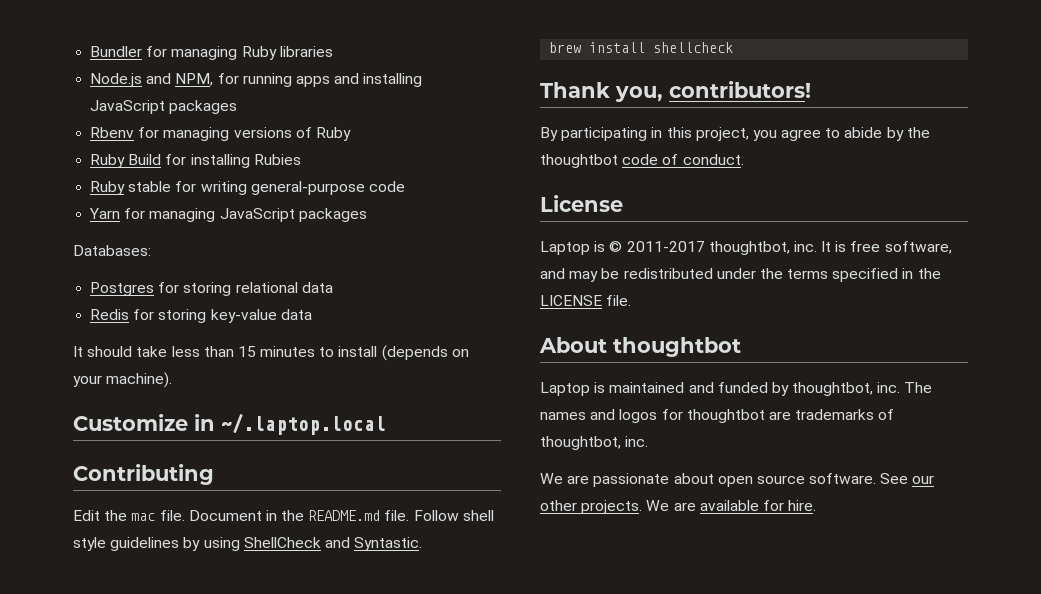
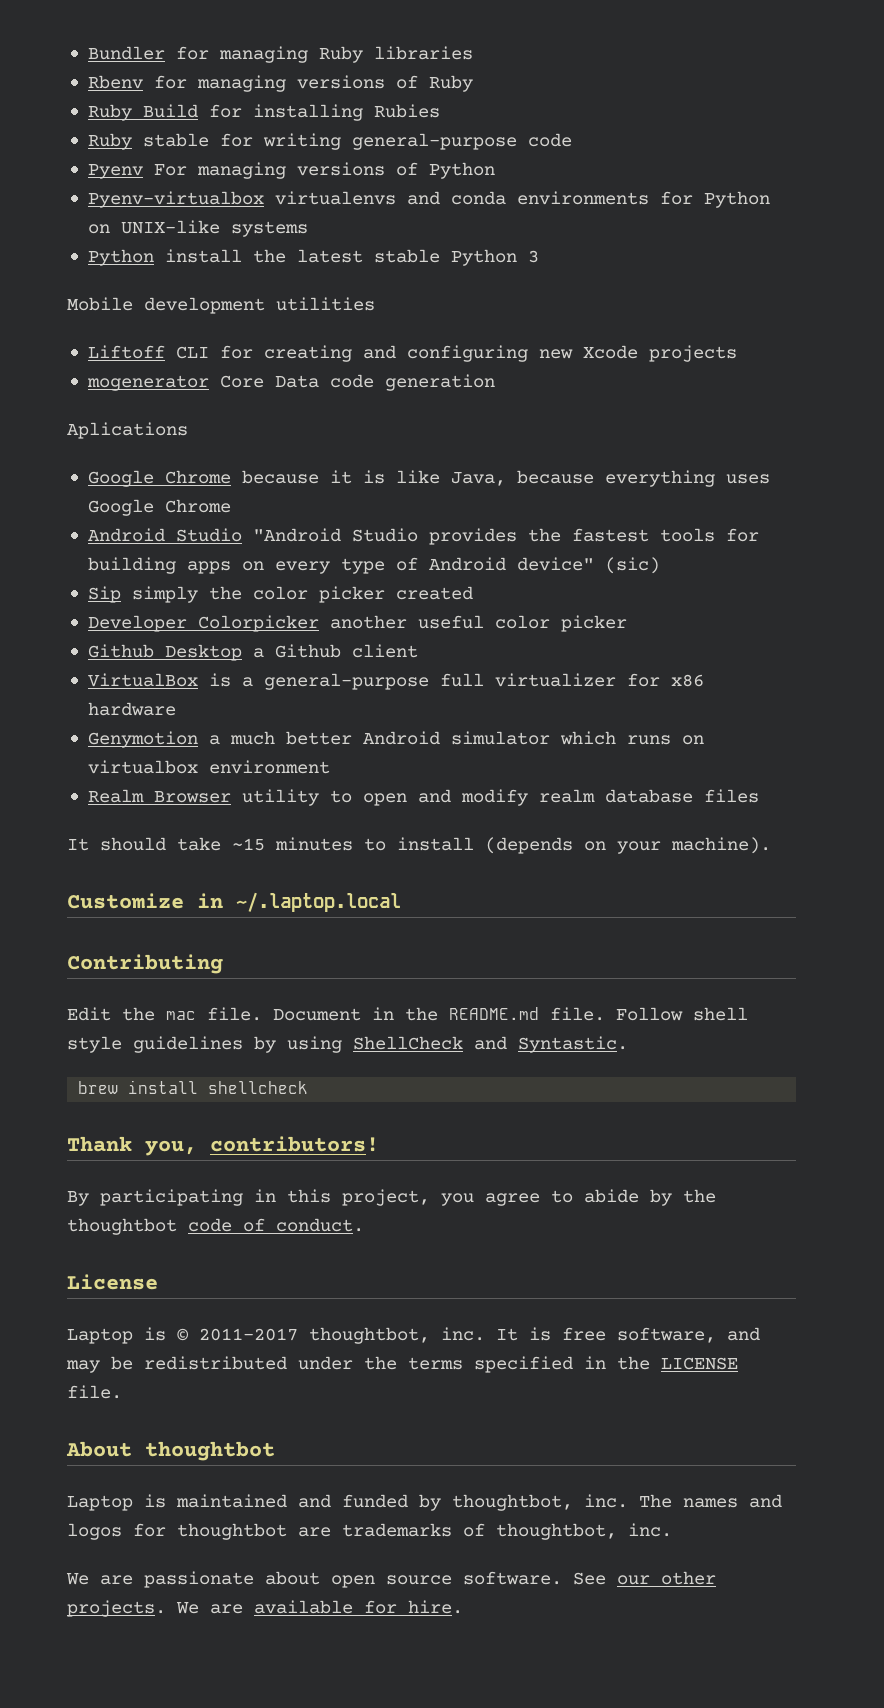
- Node.js and NPM, for running apps and installing JavaScript packages
- Yarn for managing JavaScript packages
- Databases:
- Postgres for storing relational data
- Redis for storing key-value data
+ Pyenv For managing versions of Python
+ Pyenv-virtualbox virtualenvs and conda environments for Python on UNIX-like systems
+ Python install the latest stable Python 3
+ Mobile development utilities
+ Liftoff CLI for creating and configuring new Xcode projects
+ mogenerator Core Data code generation
+ Aplications
+ Google Chrome because it is like Java, because everything uses Google Chrome
+ Android Studio "Android Studio provides the fastest tools for building apps on every type of Android device" (sic)
+ Sip simply the color picker created
+ Developer Colorpicker another useful color picker
+ Github Desktop a Github client
+ VirtualBox is a general-purpose full virtualizer for x86 hardware
+ Genymotion a much better Android simulator which runs on virtualbox environment
+ Realm Browser utility to open and modify realm database files
- It should take less than 15 minutes to install (depends on your machine).
+ It should take ~15 minutes to install (depends on your machine).

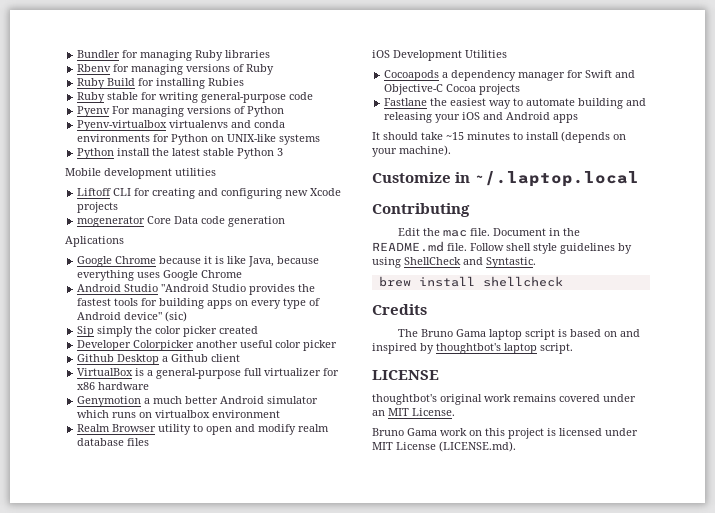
+ iOS Development Utilities
+ Cocoapods a dependency manager for Swift and Objective-C Cocoa projects
+ Fastlane the easiest way to automate building and releasing your iOS and Android apps
- Thank you, contributors!
- By participating in this project, you agree to abide by the thoughtbot code of conduct.
- License
- Laptop is © 2011-2017 thoughtbot, inc. It is free software, and may be redistributed under the terms specified in the LICENSE file.
- About thoughtbot
- Laptop is maintained and funded by thoughtbot, inc. The names and logos for thoughtbot are trademarks of thoughtbot, inc.
- We are passionate about open source software. See our other projects. We are available for hire.
+ Credits
+ The Bruno Gama laptop script is based on and inspired by thoughtbot's laptop script.
+ LICENSE
+ thoughtbot's original work remains covered under an MIT License.
+ Bruno Gama work on this project is licensed under MIT License (LICENSE.md).

